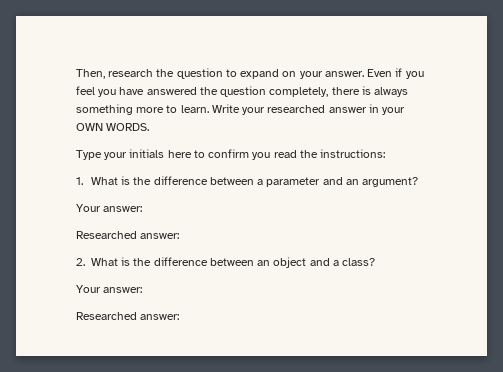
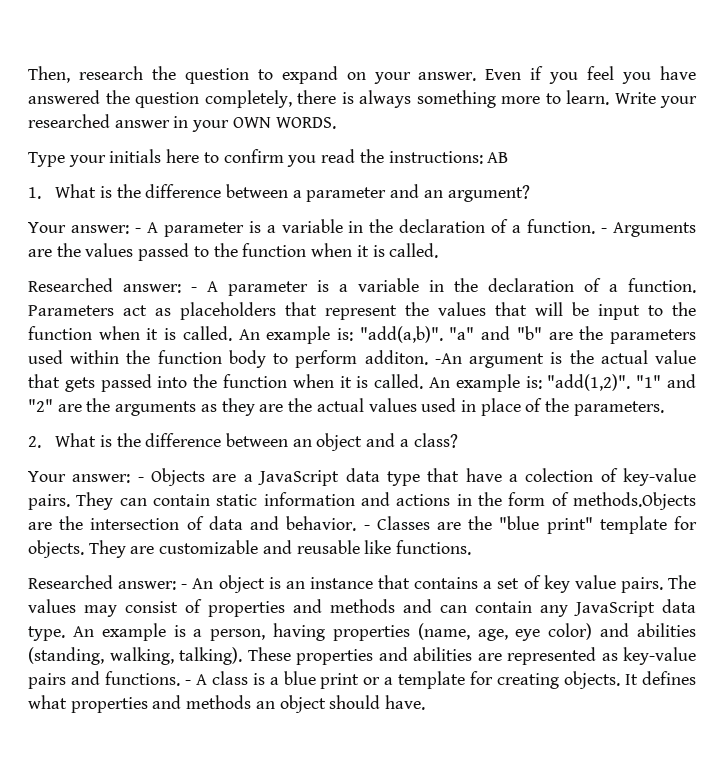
- Type your initials here to confirm you read the instructions:
+ Type your initials here to confirm you read the instructions: AB
  1. What is the difference between a parameter and an argument?
- Your answer:
- Researched answer:
+ Your answer: - A parameter is a variable in the declaration of a function. - Arguments are the values passed to the function when it is called.
+ Researched answer: - A parameter is a variable in the declaration of a function. Parameters act as placeholders that represent the values that will be input to the function when it is called. An example is: "add(a,b)". "a" and "b" are the parameters used within the function body to perform additon. -An argument is the actual value that gets passed into the function when it is called. An example is: "add(1,2)". "1" and "2" are the arguments as they are the actual values used in place of the parameters.
  2. What is the difference between an object and a class?
- Your answer:
- Researched answer:
+ Your answer: - Objects are a JavaScript data type that have a colection of key-value pairs. They can contain static information and actions in the form of methods.Objects are the intersection of data and behavior. - Classes are the "blue print" template for objects. They are customizable and reusable like functions.
+ Researched answer: - An object is an instance that contains a set of key value pairs. The values may consist of properties and methods and can contain any JavaScript data type. An example is a person, having properties (name, age, eye color) and abilities (standing, walking, talking). These properties and abilities are represented as key-value pairs and functions. - A class is a blue print or a template for creating objects. It defines what properties and methods an object should have.

